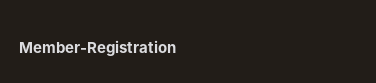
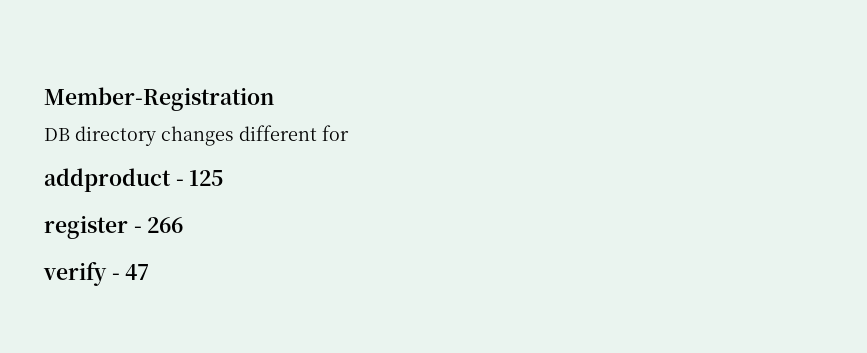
+ DB directory changes different for
+ addproduct - 125
+ register - 266
+ verify - 47

